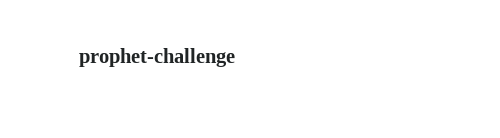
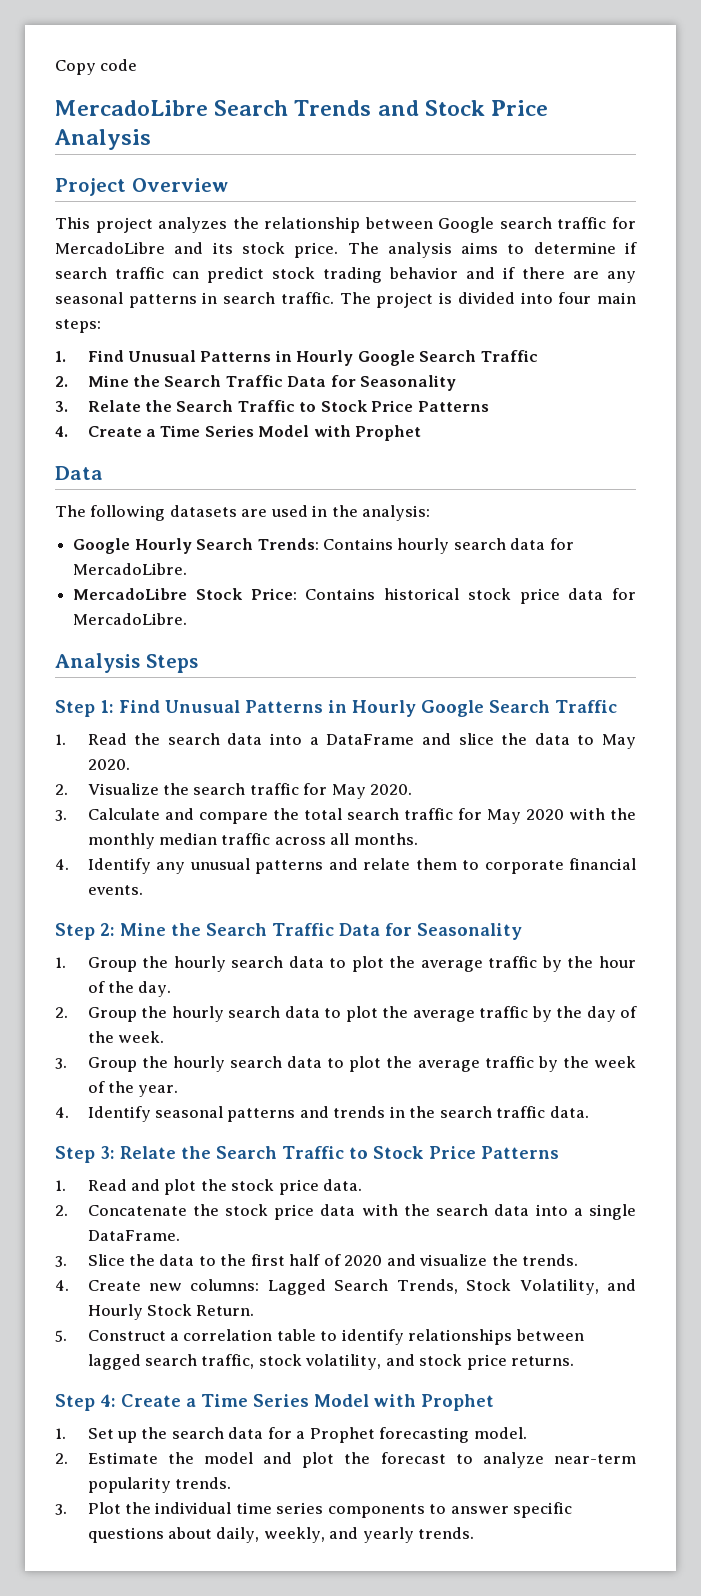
- prophet-challenge
+ Copy code
+ MercadoLibre Search Trends and Stock Price Analysis
+ Project Overview
+ This project analyzes the relationship between Google search traffic for MercadoLibre and its stock price. The analysis aims to determine if search traffic can predict stock trading behavior and if there are any seasonal patterns in search traffic. The project is divided into four main steps:
+ 1. Find Unusual Patterns in Hourly Google Search Traffic
+ 2. Mine the Search Traffic Data for Seasonality
+ 3. Relate the Search Traffic to Stock Price Patterns
+ 4. Create a Time Series Model with Prophet
+ Data
+ The following datasets are used in the analysis:
+ Google Hourly Search Trends: Contains hourly search data for MercadoLibre.
+ MercadoLibre Stock Price: Contains historical stock price data for MercadoLibre.
+ Analysis Steps
+ Step 1: Find Unusual Patterns in Hourly Google Search Traffic
+ 1. Read the search data into a DataFrame and slice the data to May 2020.
+ 2. Visualize the search traffic for May 2020.
+ 3. Calculate and compare the total search traffic for May 2020 with the monthly median traffic across all months.
+ 4. Identify any unusual patterns and relate them to corporate financial events.
+ Step 2: Mine the Search Traffic Data for Seasonality
+ 1. Group the hourly search data to plot the average traffic by the hour of the day.
+ 2. Group the hourly search data to plot the average traffic by the day of the week.
+ 3. Group the hourly search data to plot the average traffic by the week of the year.
+ 4. Identify seasonal patterns and trends in the search traffic data.
+ Step 3: Relate the Search Traffic to Stock Price Patterns
+ 1. Read and plot the stock price data.
+ 2. Concatenate the stock price data with the search data into a single DataFrame.
+ 3. Slice the data to the first half of 2020 and visualize the trends.
+ 4. Create new columns: Lagged Search Trends, Stock Volatility, and Hourly Stock Return.
+ 5. Construct a correlation table to identify relationships between lagged search traffic, stock volatility, and stock price returns.
+ Step 4: Create a Time Series Model with Prophet
+ 1. Set up the search data for a Prophet forecasting model.
+ 2. Estimate the model and plot the forecast to analyze near-term popularity trends.
+ 3. Plot the individual time series components to answer specific questions about daily, weekly, and yearly trends.

